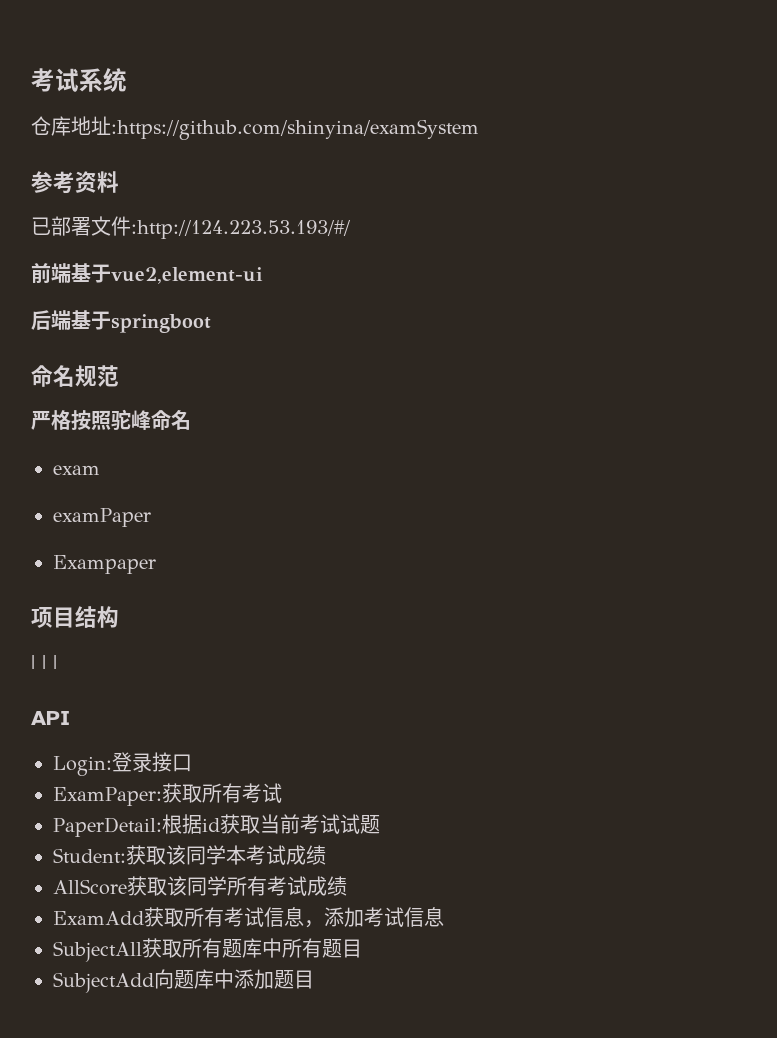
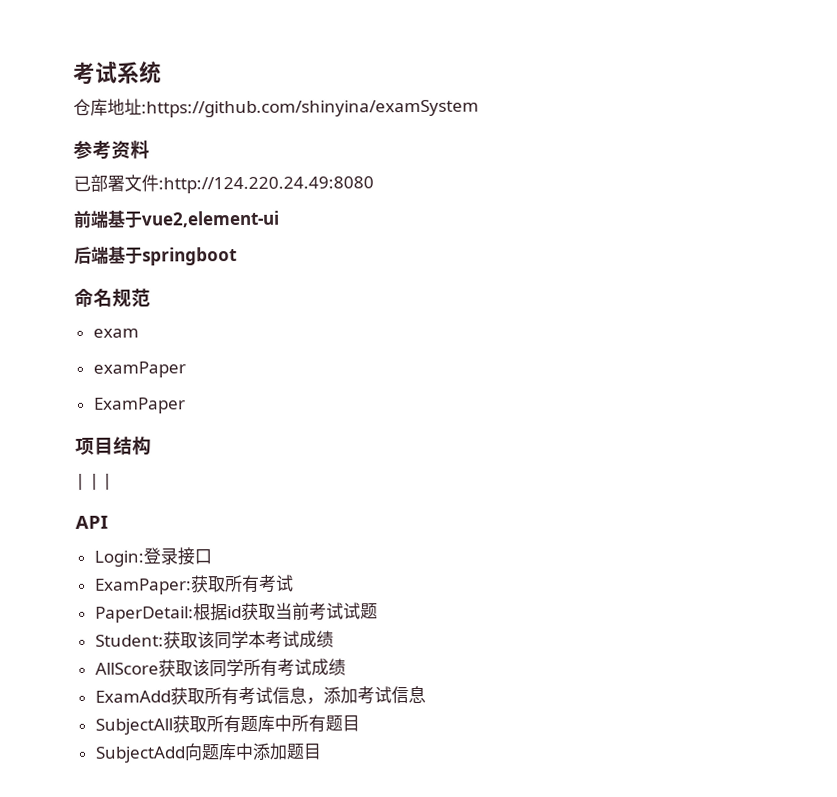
- 已部署文件:http://124.223.53.193/#/
+ 已部署文件:http://124.220.24.49:8080
- 严格按照驼峰命名
- Exampaper
+ ExamPaper

